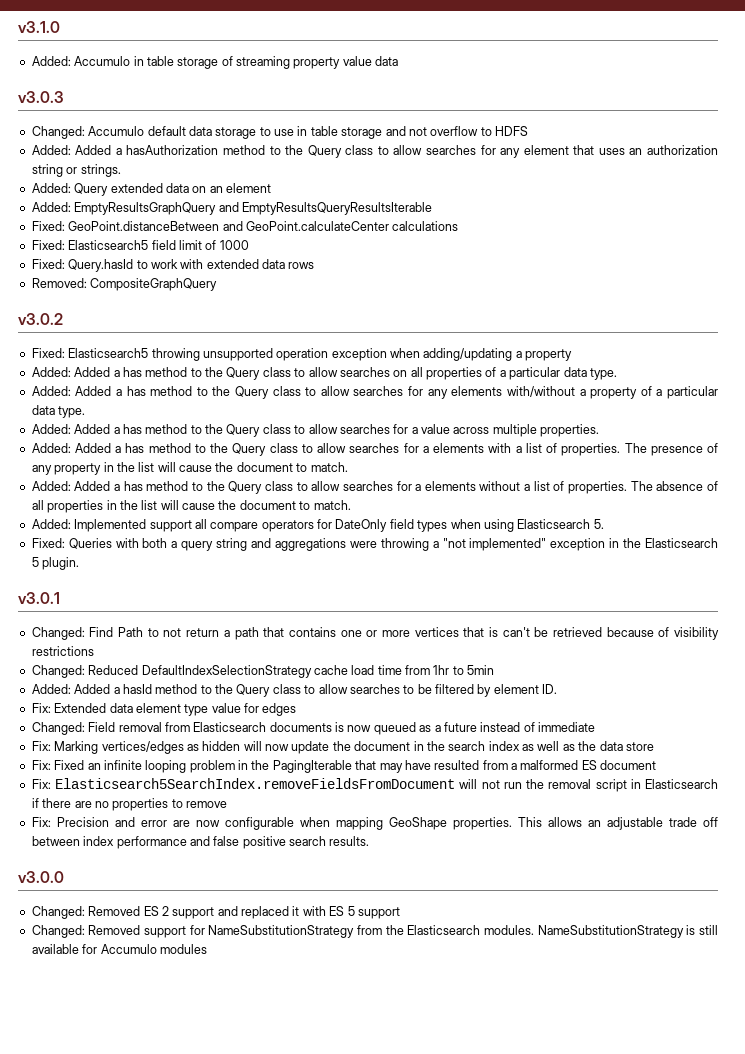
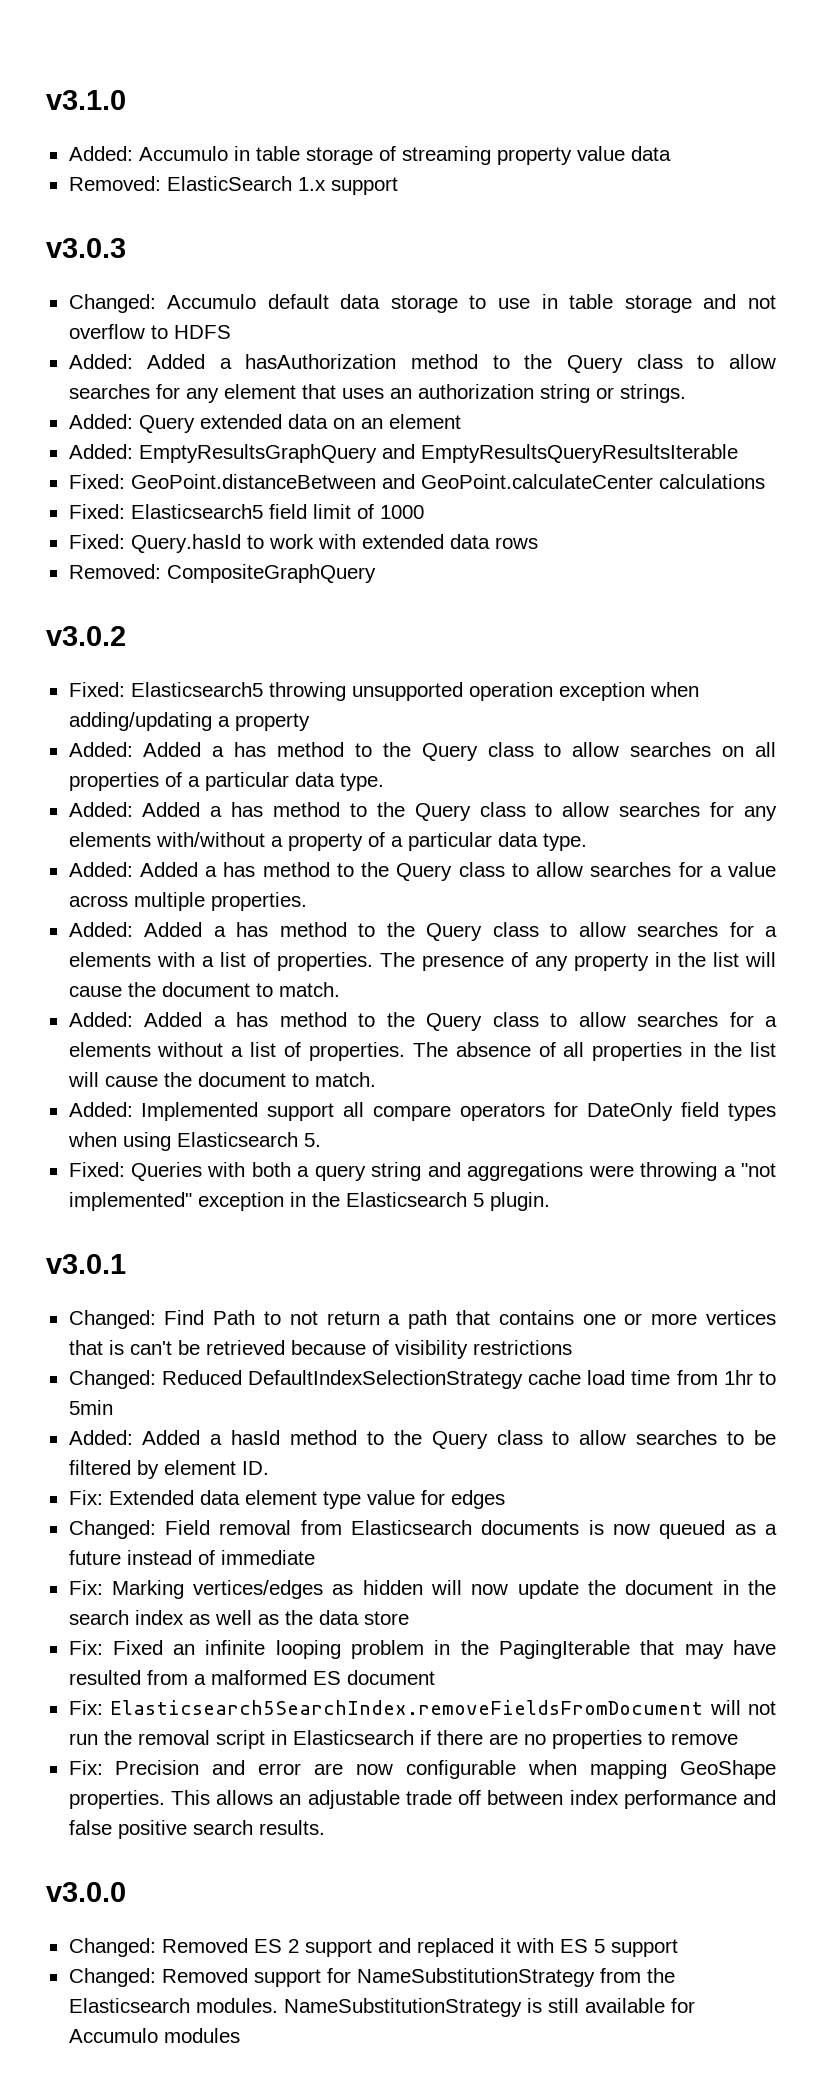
+ Removed: ElasticSearch 1.x support

